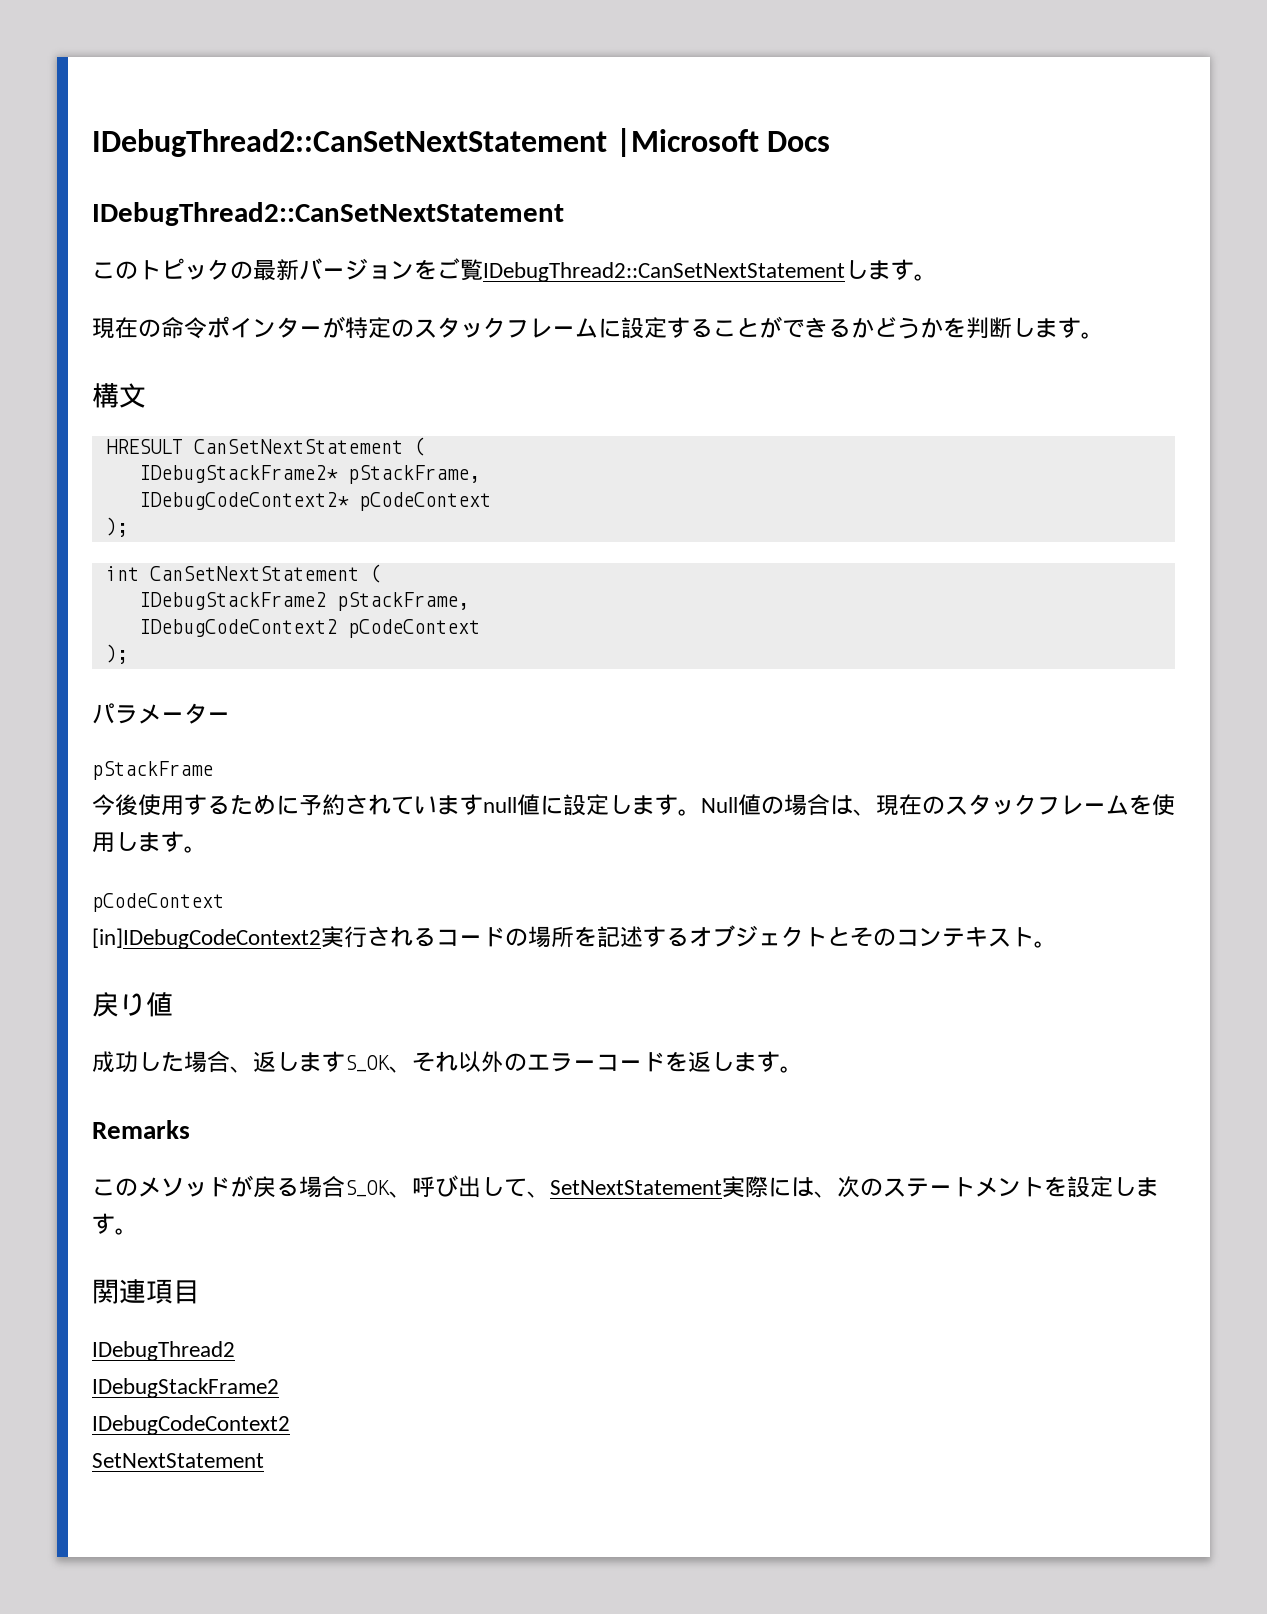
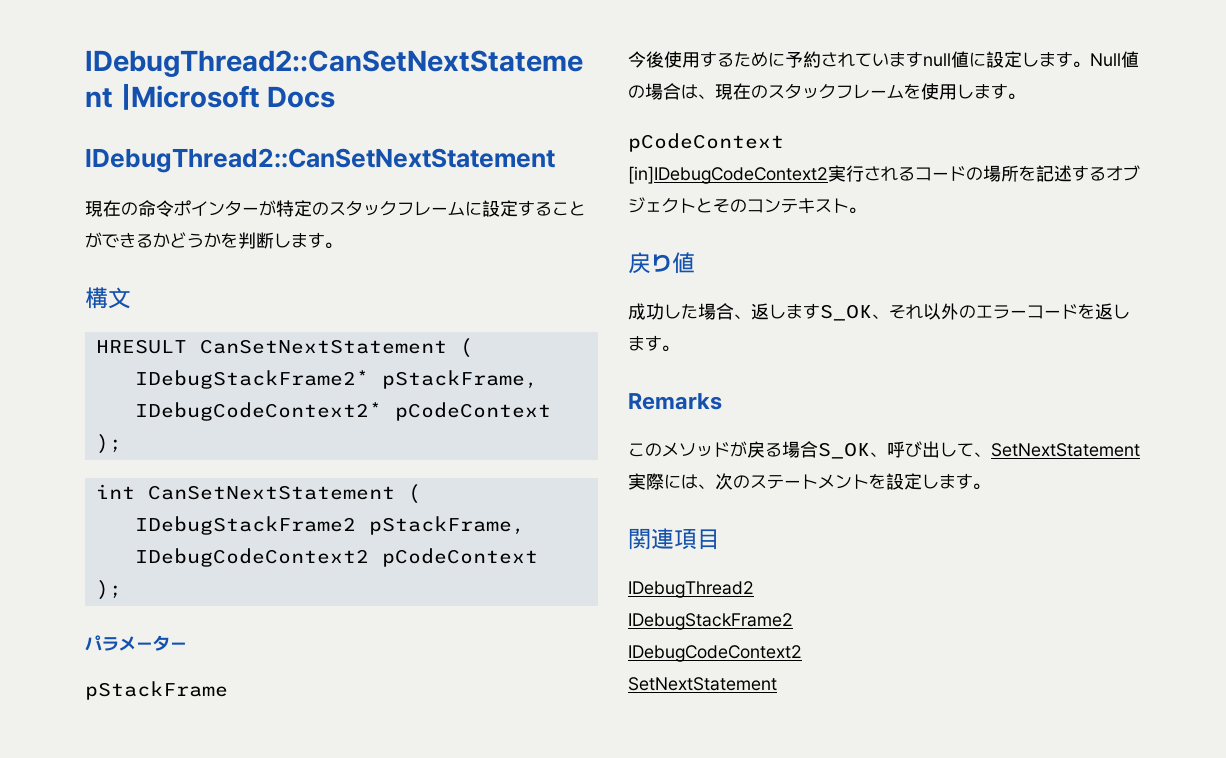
- このトピックの最新バージョンをご覧IDebugThread2::CanSetNextStatementします。

